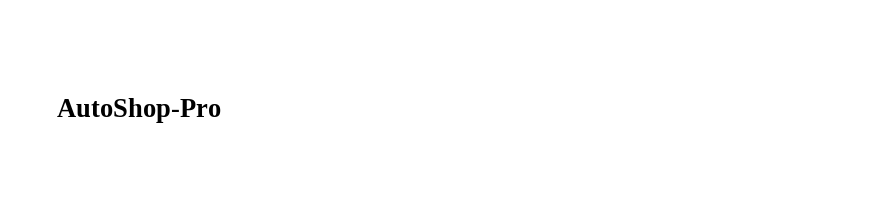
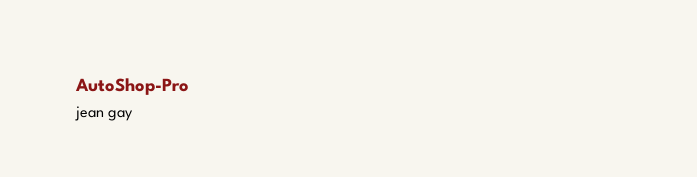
+ jean gay

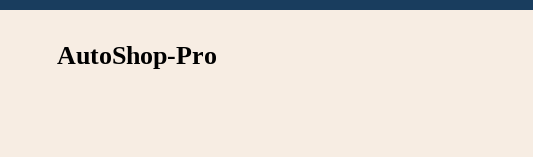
- jean gay

